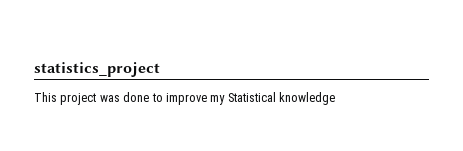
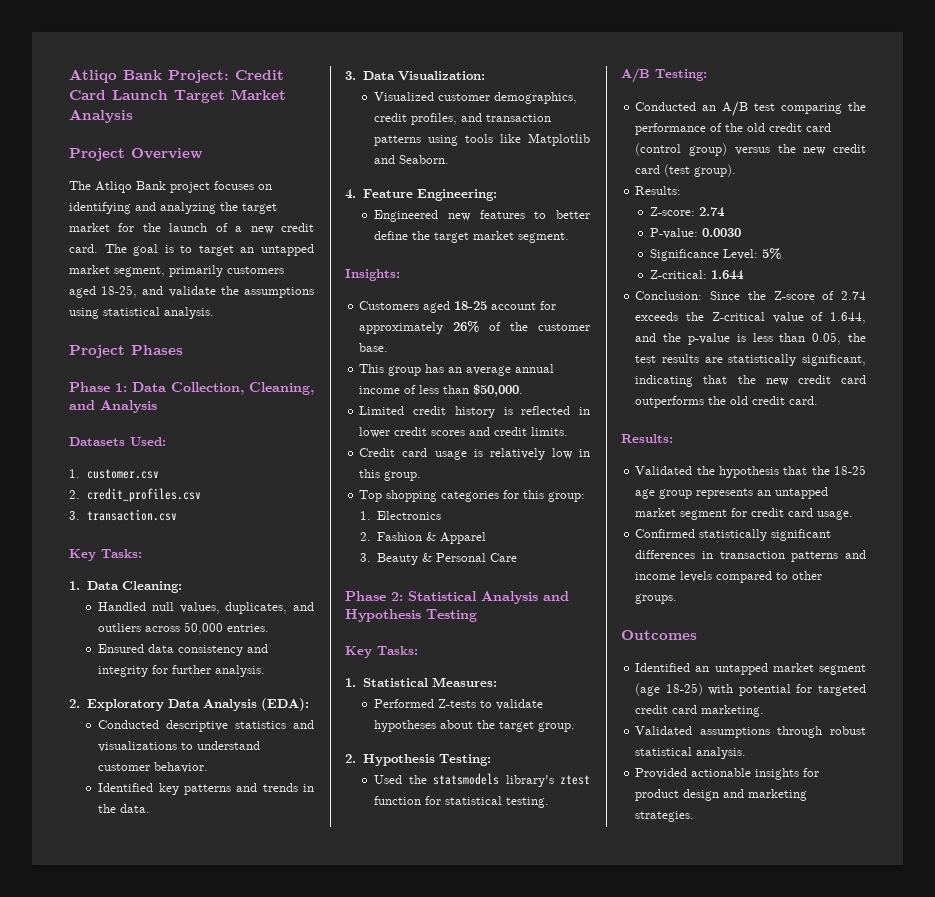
- statistics_project
- This project was done to improve my Statistical knowledge
+ Atliqo Bank Project: Credit Card Launch Target Market Analysis
+ Project Overview
+ The Atliqo Bank project focuses on identifying and analyzing the target market for the launch of a new credit card. The goal is to target an untapped market segment, primarily customers aged 18-25, and validate the assumptions using statistical analysis.
+ Project Phases
+ Phase 1: Data Collection, Cleaning, and Analysis
+ Datasets Used:
+ 1. customer.csv
+ 2. credit_profiles.csv
+ 3. transaction.csv
+ Key Tasks:
+ 1. Data Cleaning:
+ Handled null values, duplicates, and outliers across 50,000 entries.
+ Ensured data consistency and integrity for further analysis.
+ 2. Exploratory Data Analysis (EDA):
+ Conducted descriptive statistics and visualizations to understand customer behavior.
+ Identified key patterns and trends in the data.
+ 3. Data Visualization:
+ Visualized customer demographics, credit profiles, and transaction patterns using tools like Matplotlib and Seaborn.
+ 4. Feature Engineering:
+ Engineered new features to better define the target market segment.
+ Insights:
+ Customers aged 18-25 account for approximately 26% of the customer base.
+ This group has an average annual income of less than $50,000.
+ Limited credit history is reflected in lower credit scores and credit limits.
+ Credit card usage is relatively low in this group.
+ Top shopping categories for this group:
+ 1. Electronics
+ 2. Fashion & Apparel
+ 3. Beauty & Personal Care
+ Phase 2: Statistical Analysis and Hypothesis Testing
+ Key Tasks:
+ 1. Statistical Measures:
+ Performed Z-tests to validate hypotheses about the target group.
+ 2. Hypothesis Testing:
+ Used the statsmodels library's ztest function for statistical testing.
+ A/B Testing:
+ Conducted an A/B test comparing the performance of the old credit card (control group) versus the new credit card (test group).
+ Results:
+ Z-score: 2.74
+ P-value: 0.0030
+ Significance Level: 5%
+ Z-critical: 1.644
+ Conclusion: Since the Z-score of 2.74 exceeds the Z-critical value of 1.644, and the p-value is less than 0.05, the test results are statistically significant, indicating that the new credit card outperforms the old credit card.
+ Results:
+ Validated the hypothesis that the 18-25 age group represents an untapped market segment for credit card usage.
+ Confirmed statistically significant differences in transaction patterns and income levels compared to other groups.
+ Outcomes
+ Identified an untapped market segment (age 18-25) with potential for targeted credit card marketing.
+ Validated assumptions through robust statistical analysis.
+ Provided actionable insights for product design and marketing strategies.

